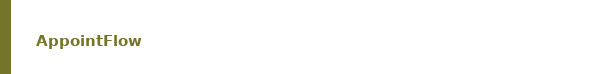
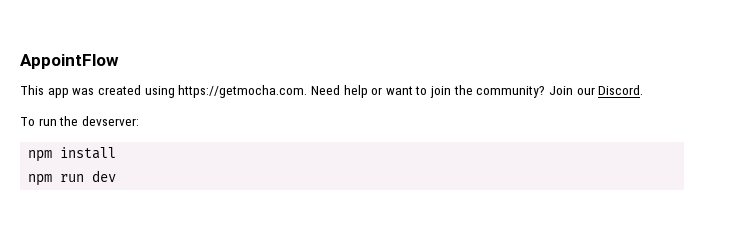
+ This app was created using https://getmocha.com. Need help or want to join the community? Join our Discord.
+ To run the devserver:
+ npm install
+ npm run dev

